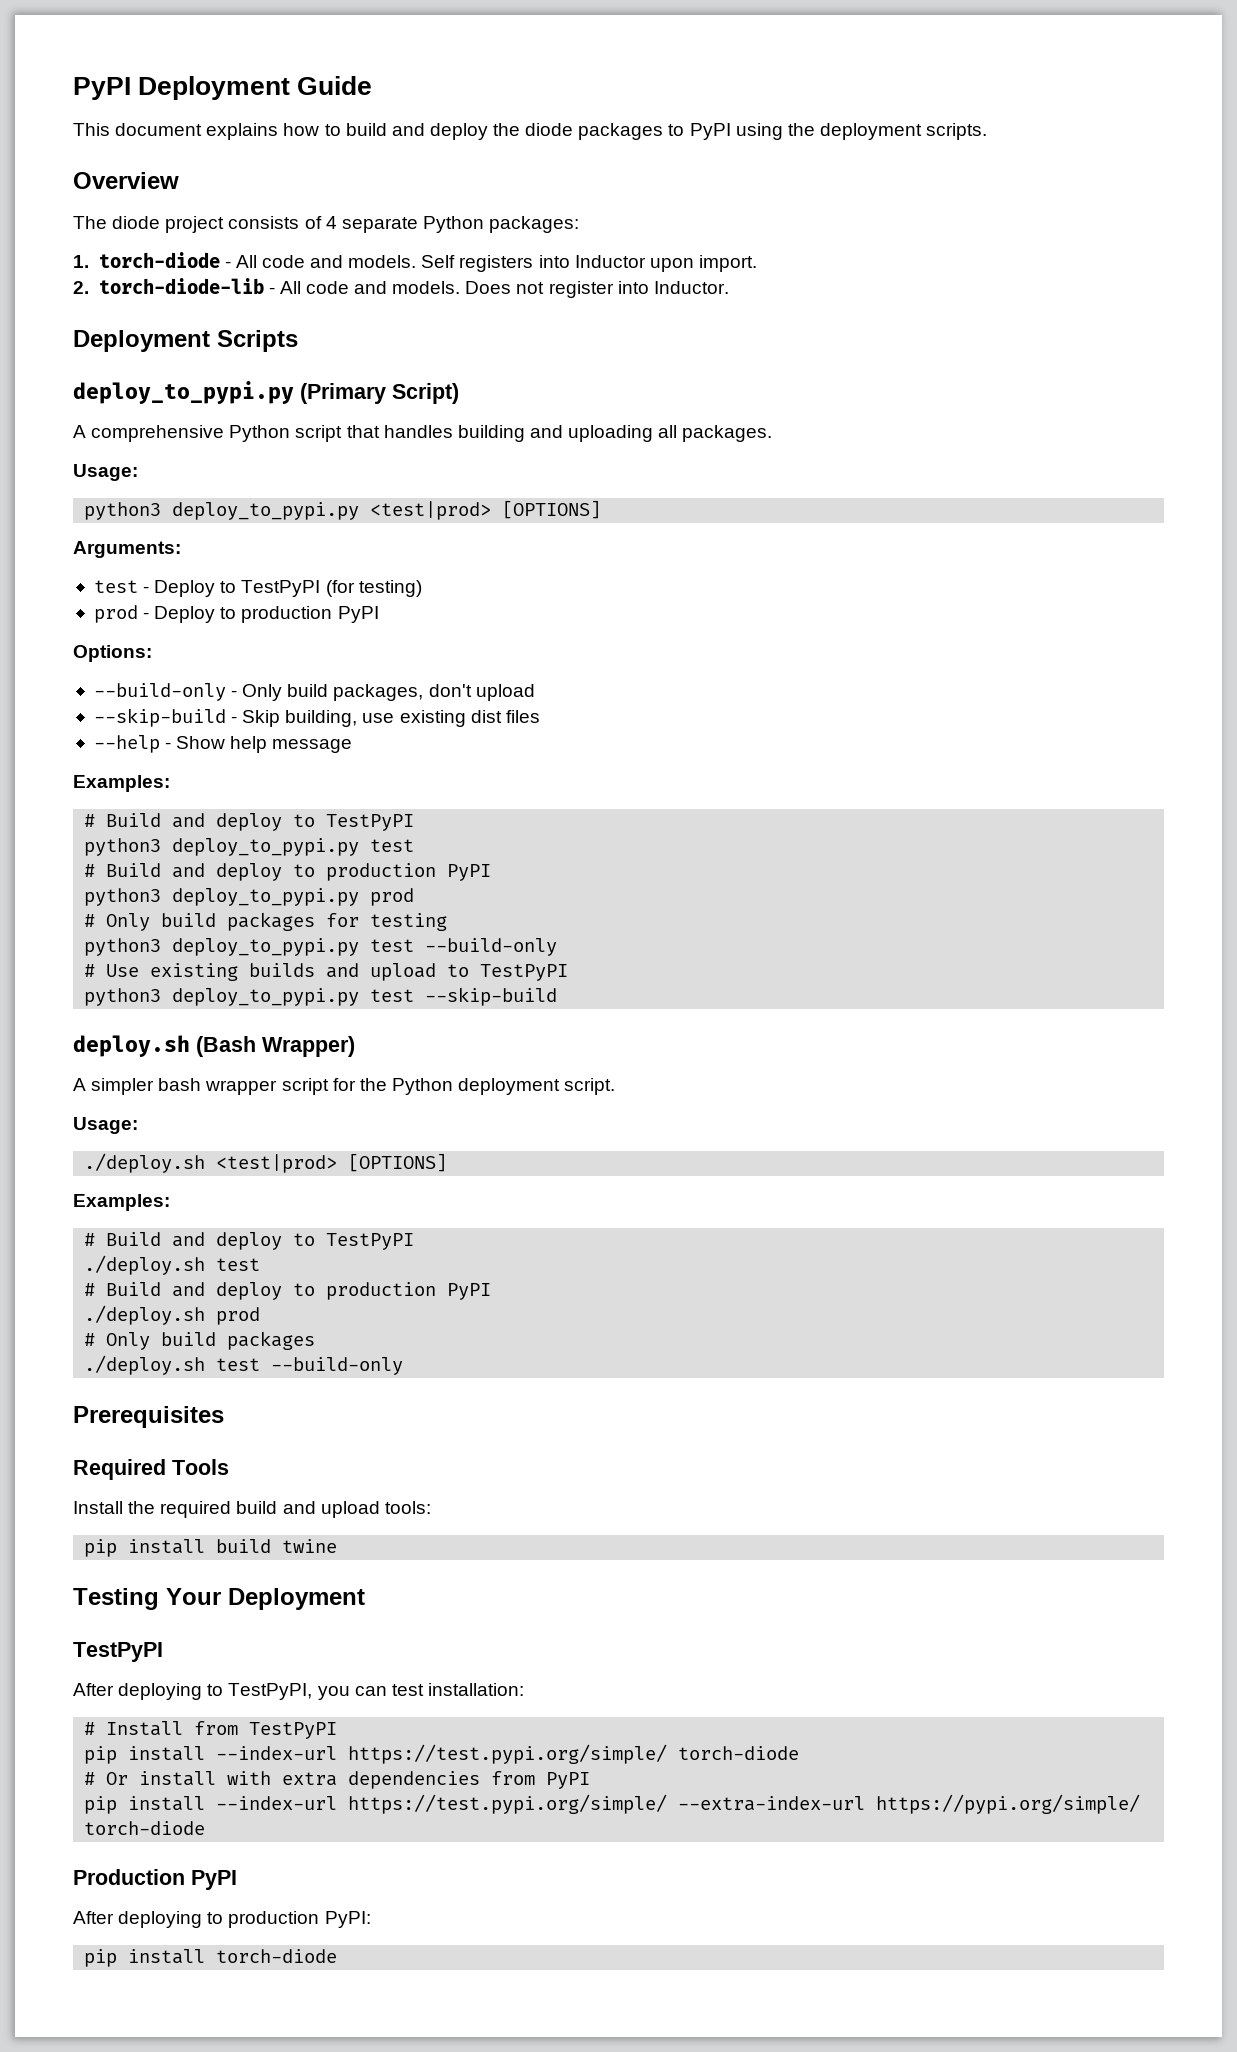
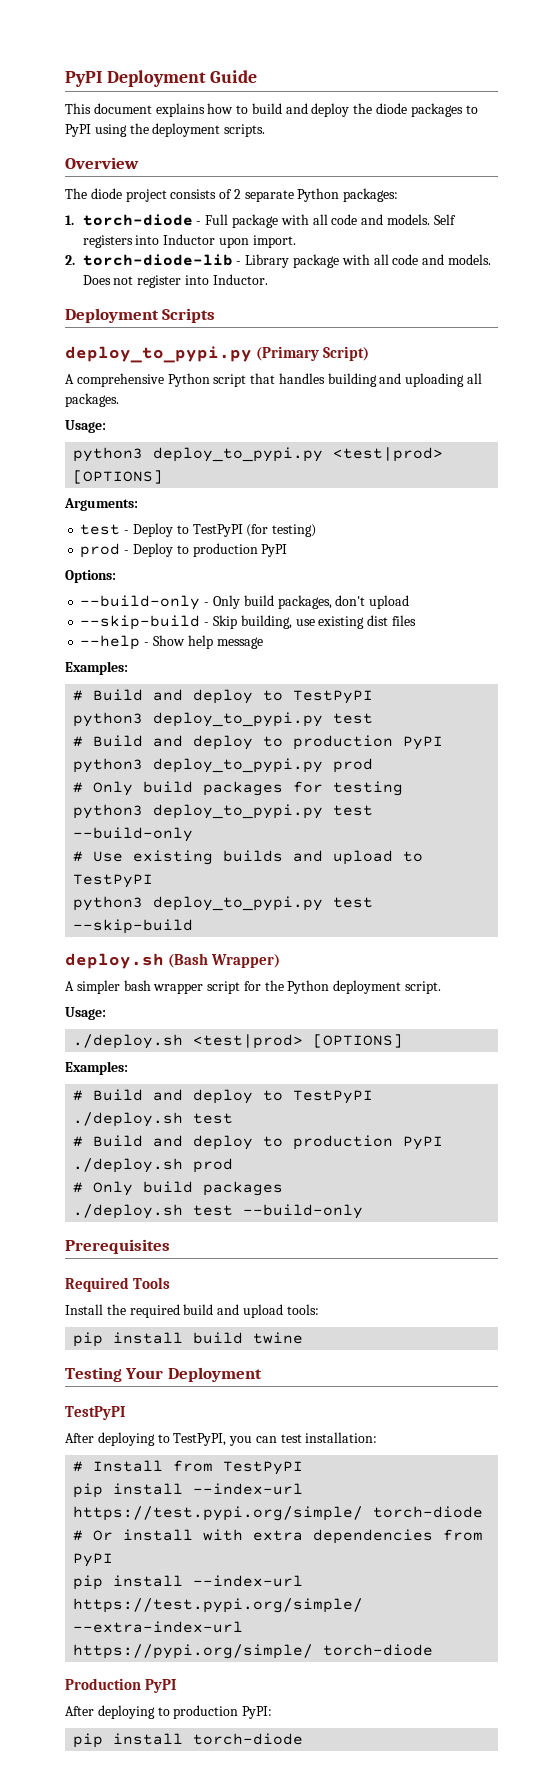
- The diode project consists of 4 separate Python packages:
+ The diode project consists of 2 separate Python packages:
- 1. torch-diode - All code and models.
+ 1. torch-diode - Full package with all code and models.
- 2. torch-diode-lib - All code and models.
+ 2. torch-diode-lib - Library package with all code and models.

